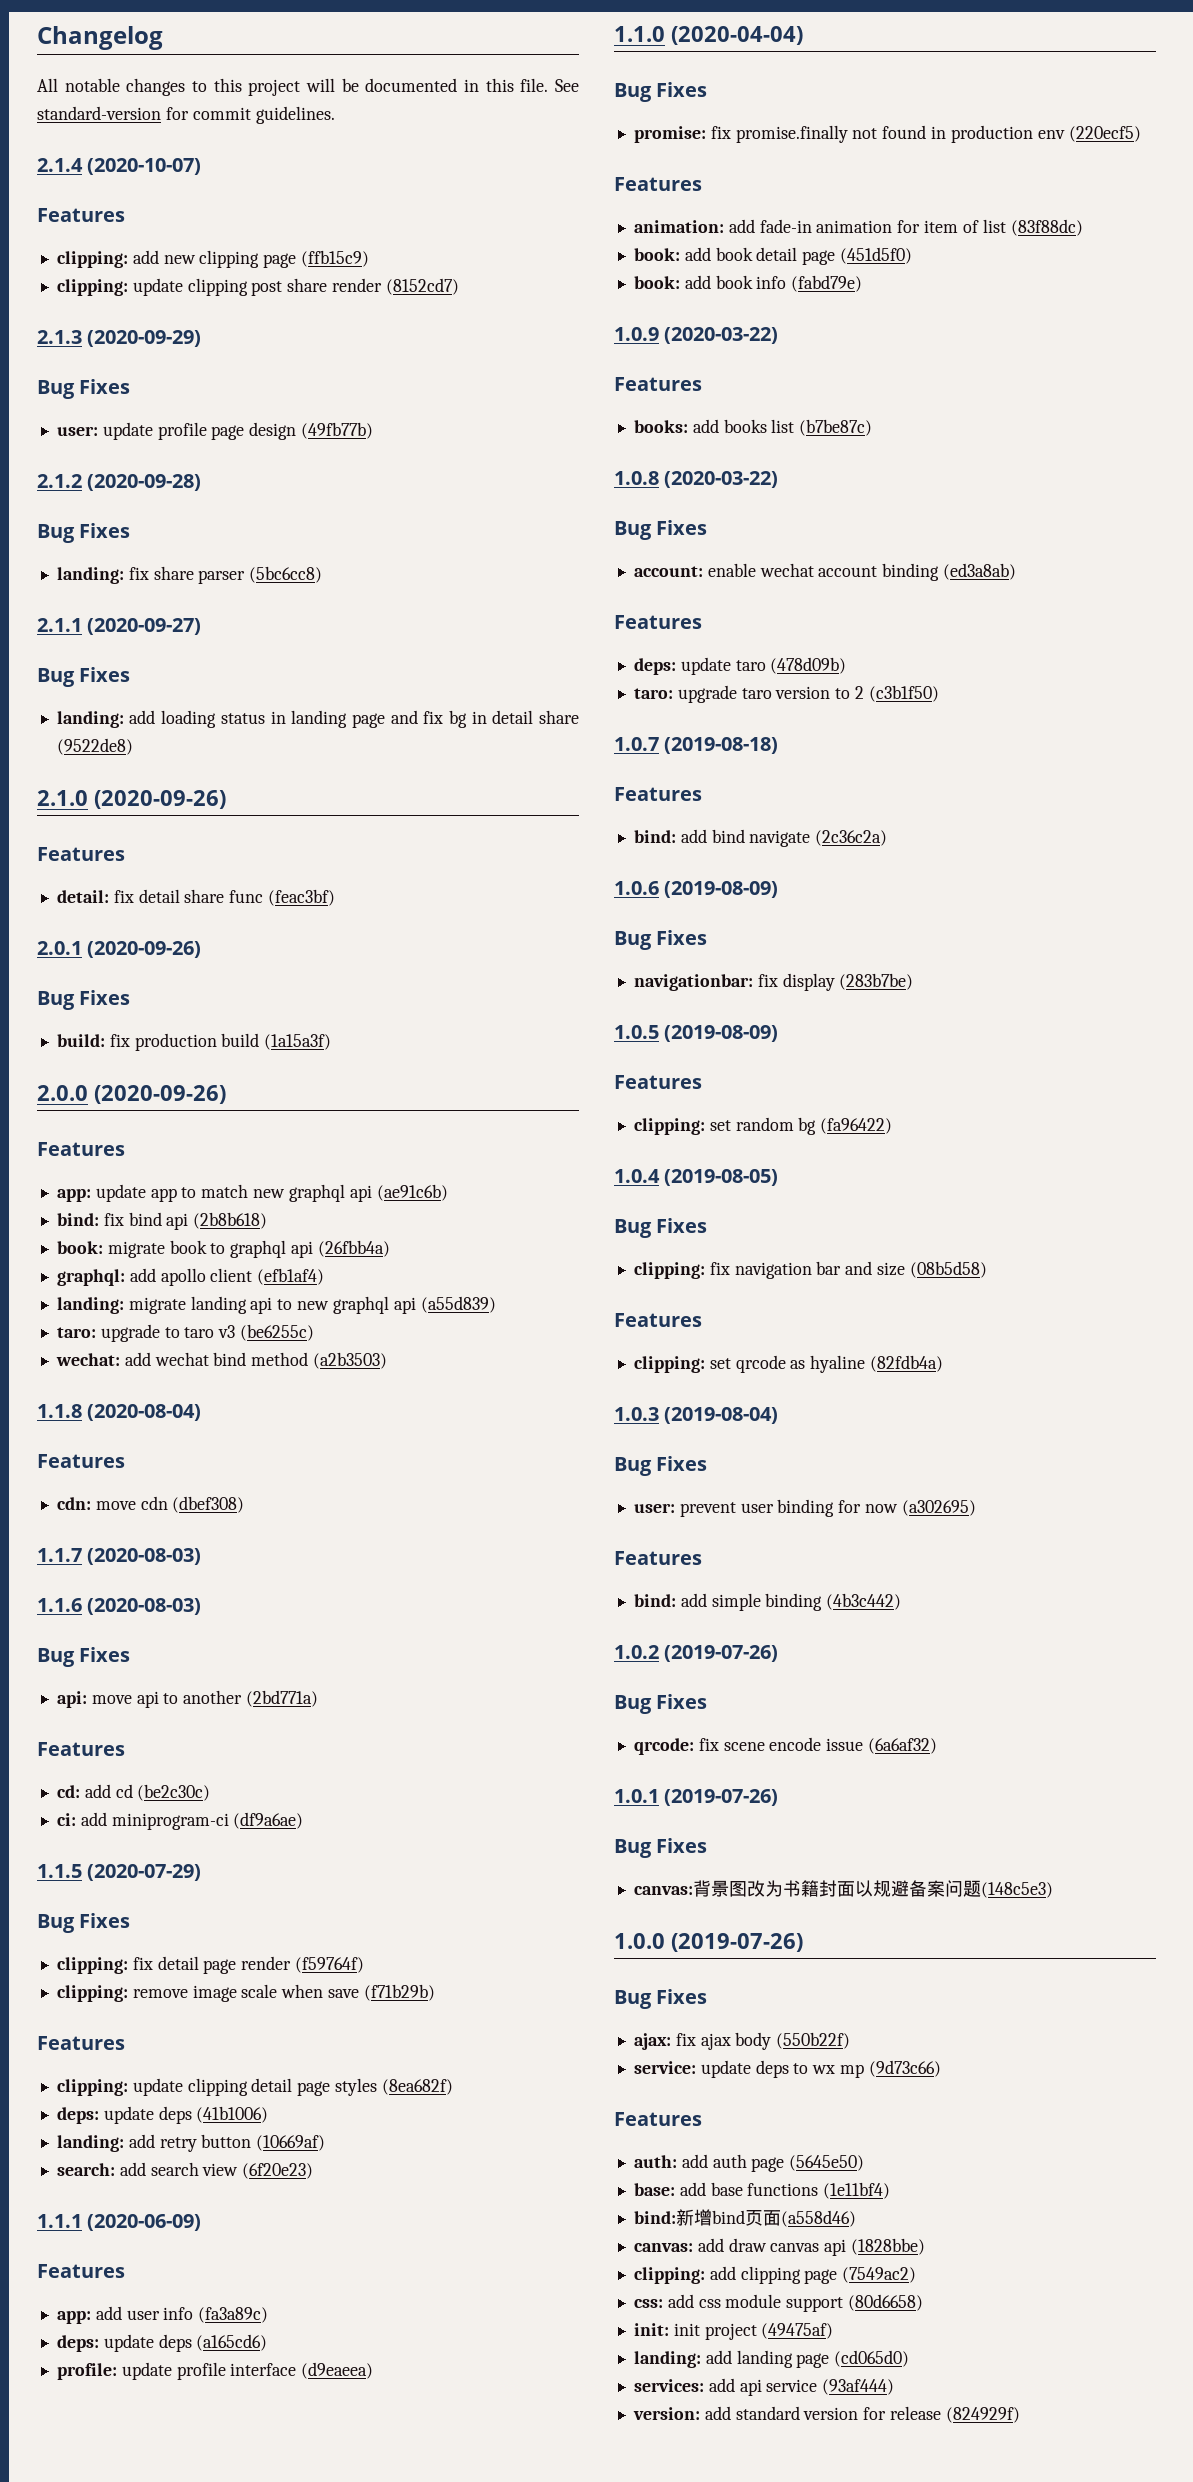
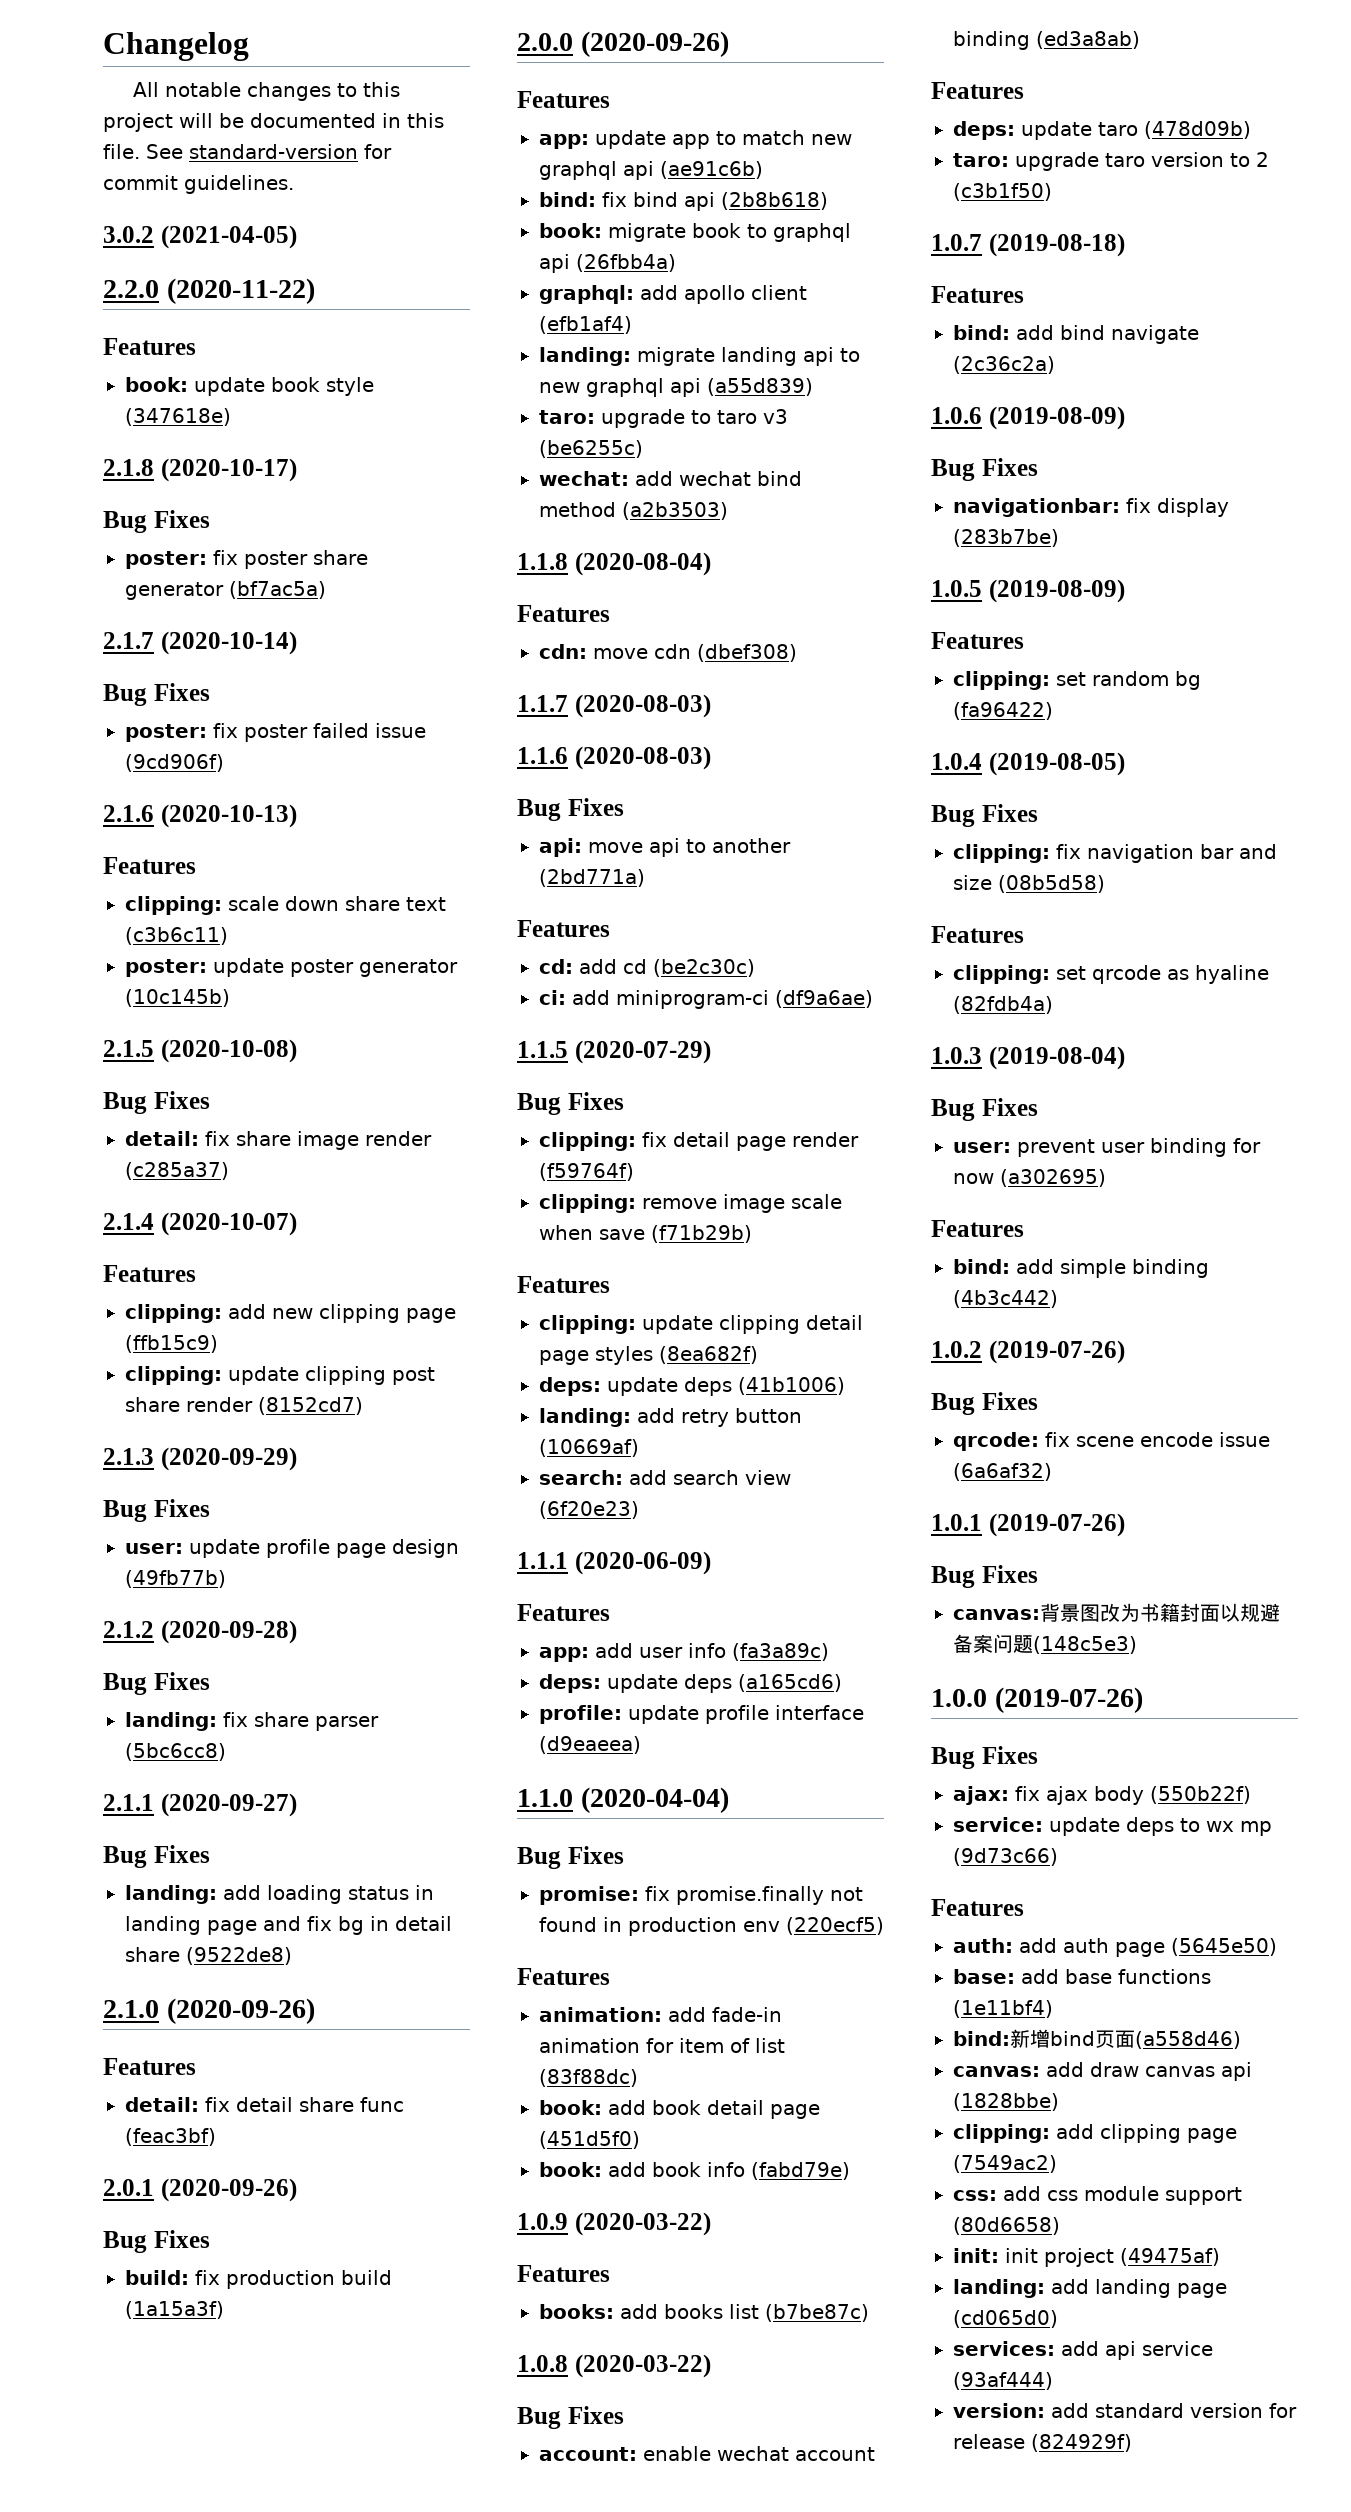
+ 3.0.2 (2021-04-05)
+ 2.2.0 (2020-11-22)
+ Features
+ book: update book style (347618e)
+ 2.1.8 (2020-10-17)
+ Bug Fixes
+ poster: fix poster share generator (bf7ac5a)
+ 2.1.7 (2020-10-14)
+ Bug Fixes
+ poster: fix poster failed issue (9cd906f)
+ 2.1.6 (2020-10-13)
+ Features
+ clipping: scale down share text (c3b6c11)
+ poster: update poster generator (10c145b)
+ 2.1.5 (2020-10-08)
+ Bug Fixes
+ detail: fix share image render (c285a37)

